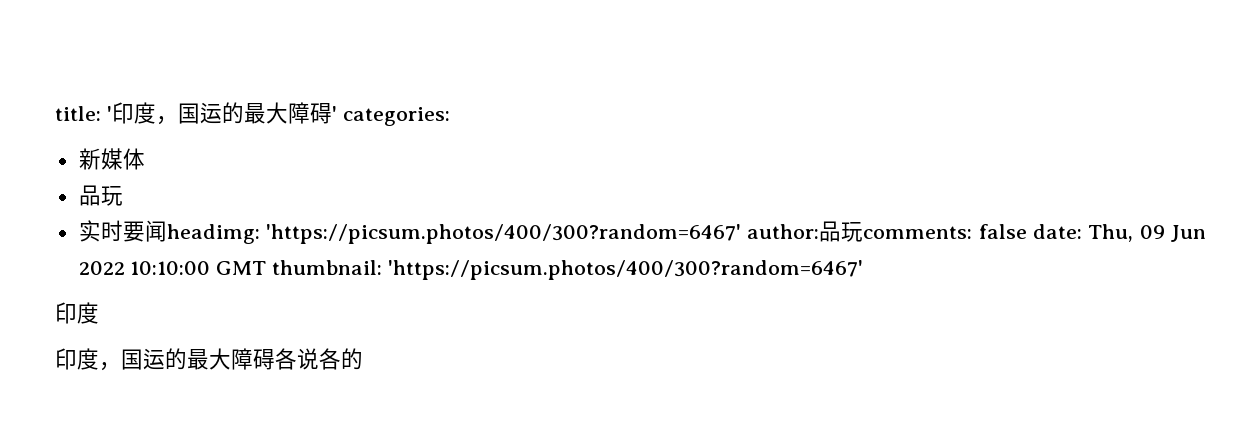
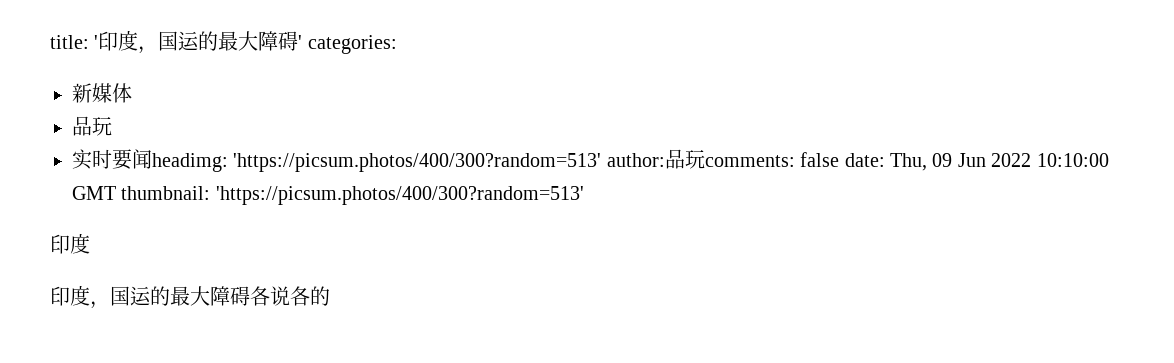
- 实时要闻headimg: 'https://picsum.photos/400/300?random=6467' author:品玩comments: false date: Thu, 09 Jun 2022 10:10:00 GMT thumbnail: 'https://picsum.photos/400/300?random=6467'
+ 实时要闻headimg: 'https://picsum.photos/400/300?random=513' author:品玩comments: false date: Thu, 09 Jun 2022 10:10:00 GMT thumbnail: 'https://picsum.photos/400/300?random=513'

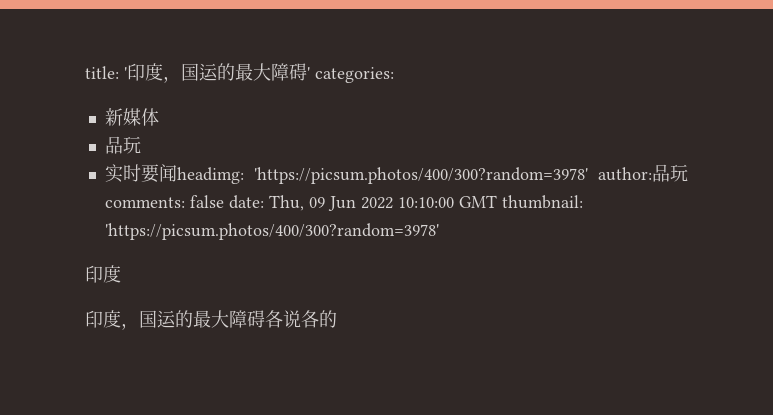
- 实时要闻headimg: 'https://picsum.photos/400/300?random=513' author:品玩comments: false date: Thu, 09 Jun 2022 10:10:00 GMT thumbnail: 'https://picsum.photos/400/300?random=513'
+ 实时要闻headimg: 'https://picsum.photos/400/300?random=3978' author:品玩comments: false date: Thu, 09 Jun 2022 10:10:00 GMT thumbnail: 'https://picsum.photos/400/300?random=3978'

